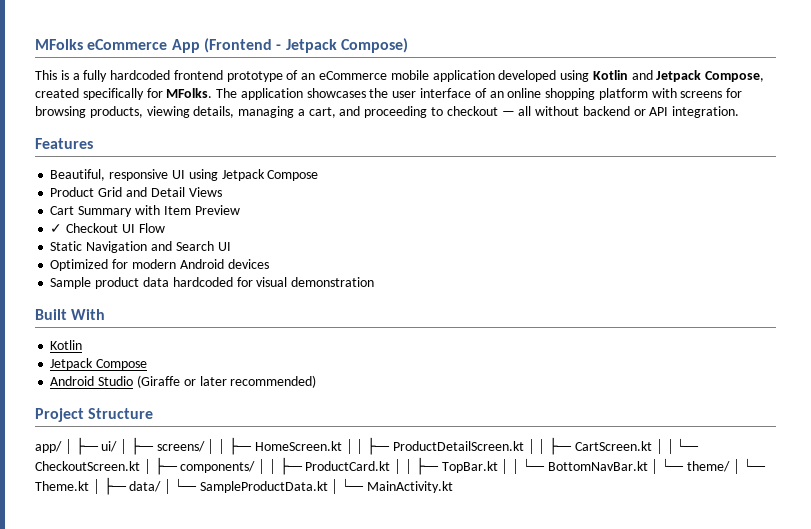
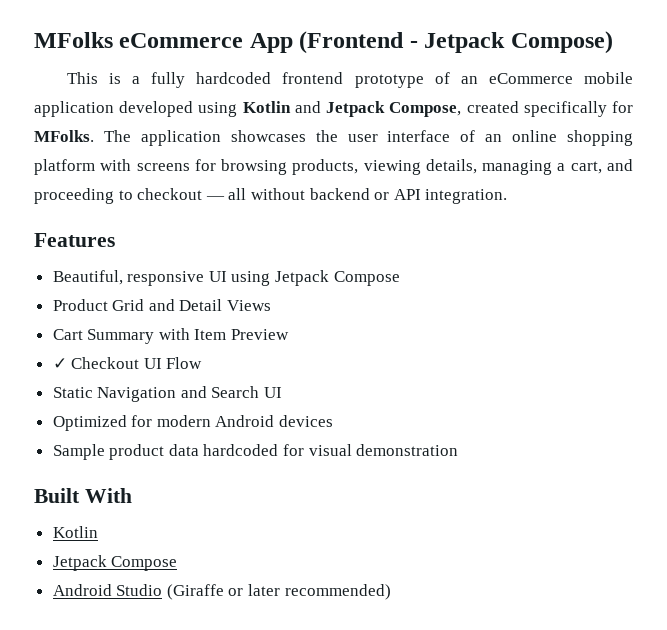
- Project Structure
- app/ │ ├── ui/ │ ├── screens/ │ │ ├── HomeScreen.kt │ │ ├── ProductDetailScreen.kt │ │ ├── CartScreen.kt │ │ └── CheckoutScreen.kt │ ├── components/ │ │ ├── ProductCard.kt │ │ ├── TopBar.kt │ │ └── BottomNavBar.kt │ └── theme/ │ └── Theme.kt │ ├── data/ │ └── SampleProductData.kt │ └── MainActivity.kt

